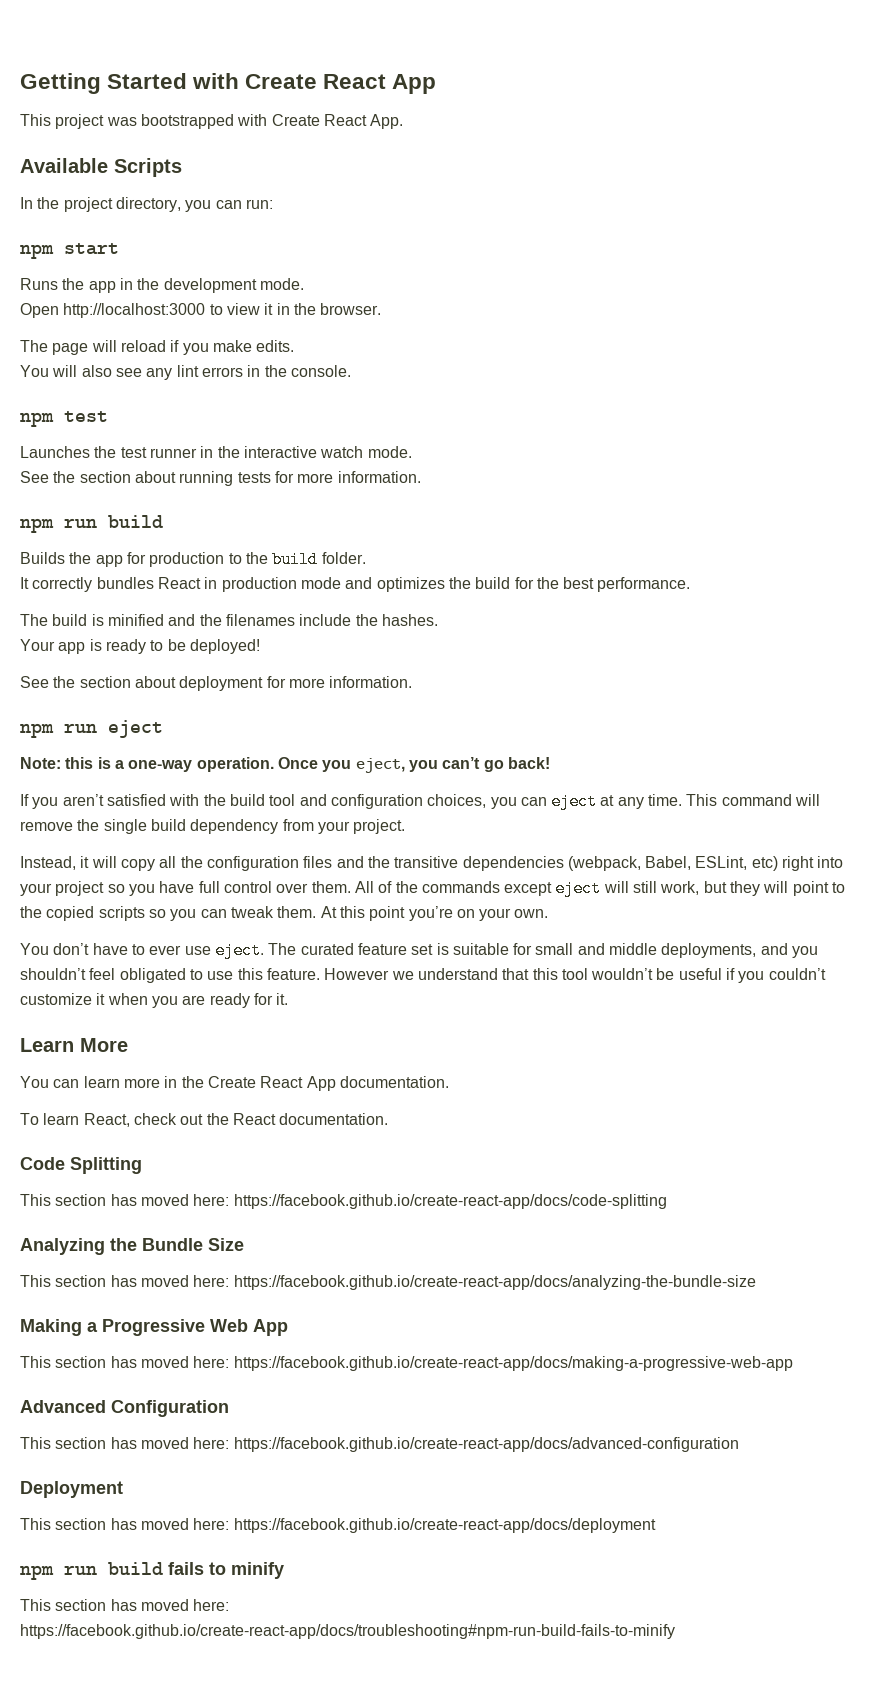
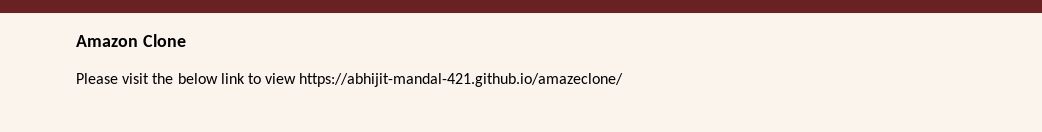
- Getting Started with Create React App
- This project was bootstrapped with Create React App.
- Available Scripts
- In the project directory, you can run:
- npm start
- Runs the app in the development mode.
- Open http://localhost:3000 to view it in the browser.
- The page will reload if you make edits.
- You will also see any lint errors in the console.
- npm test
- Launches the test runner in the interactive watch mode.
- See the section about running tests for more information.
- npm run build
- Builds the app for production to the build folder.
- It correctly bundles React in production mode and optimizes the build for the best performance.
- The build is minified and the filenames include the hashes.
- Your app is ready to be deployed!
- See the section about deployment for more information.
- npm run eject
- Note: this is a one-way operation. Once you eject, you can’t go back!
- If you aren’t satisfied with the build tool and configuration choices, you can eject at any time. This command will remove the single build dependency from your project.
- Instead, it will copy all the configuration files and the transitive dependencies (webpack, Babel, ESLint, etc) right into your project so you have full control over them. All of the commands except eject will still work, but they will point to the copied scripts so you can tweak them. At this point you’re on your own.
- You don’t have to ever use eject. The curated feature set is suitable for small and middle deployments, and you shouldn’t feel obligated to use this feature. However we understand that this tool wouldn’t be useful if you couldn’t customize it when you are ready for it.
- Learn More
- You can learn more in the Create React App documentation.
- To learn React, check out the React documentation.
- Code Splitting
- This section has moved here: https://facebook.github.io/create-react-app/docs/code-splitting
- Analyzing the Bundle Size
- This section has moved here: https://facebook.github.io/create-react-app/docs/analyzing-the-bundle-size
- Making a Progressive Web App
- This section has moved here: https://facebook.github.io/create-react-app/docs/making-a-progressive-web-app
- Advanced Configuration
- This section has moved here: https://facebook.github.io/create-react-app/docs/advanced-configuration
- Deployment
- This section has moved here: https://facebook.github.io/create-react-app/docs/deployment
- npm run build fails to minify
- This section has moved here: https://facebook.github.io/create-react-app/docs/troubleshooting#npm-run-build-fails-to-minify
+ Amazon Clone
+ Please visit the below link to view https://abhijit-mandal-421.github.io/amazeclone/

